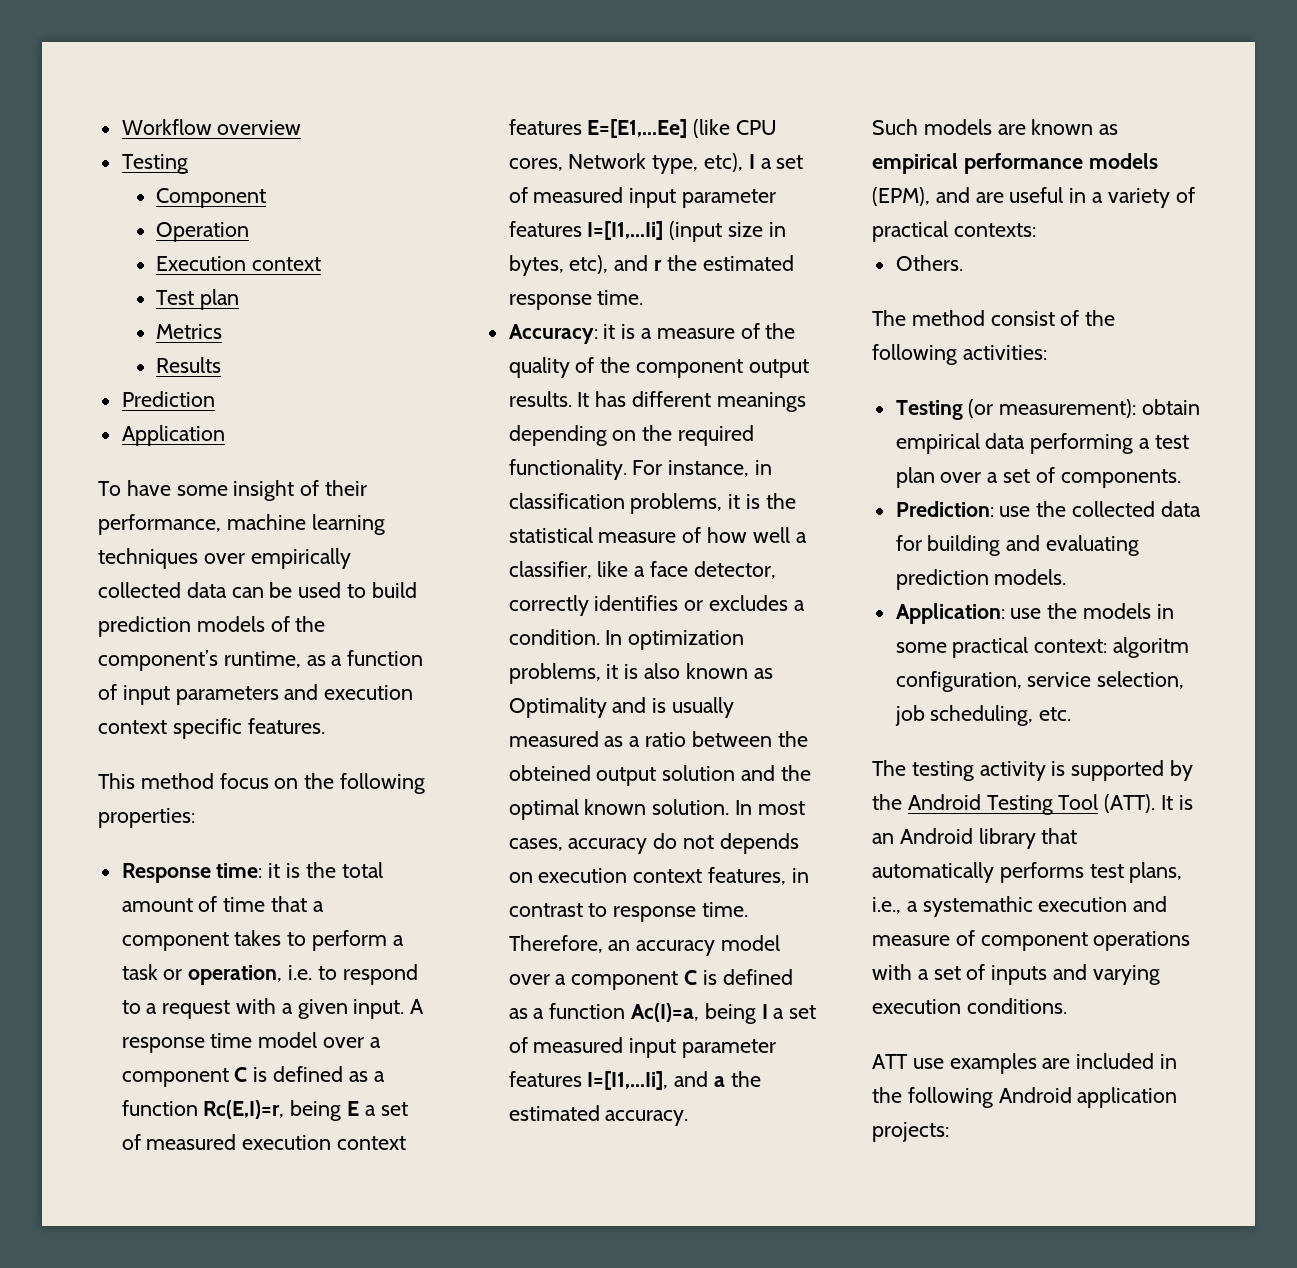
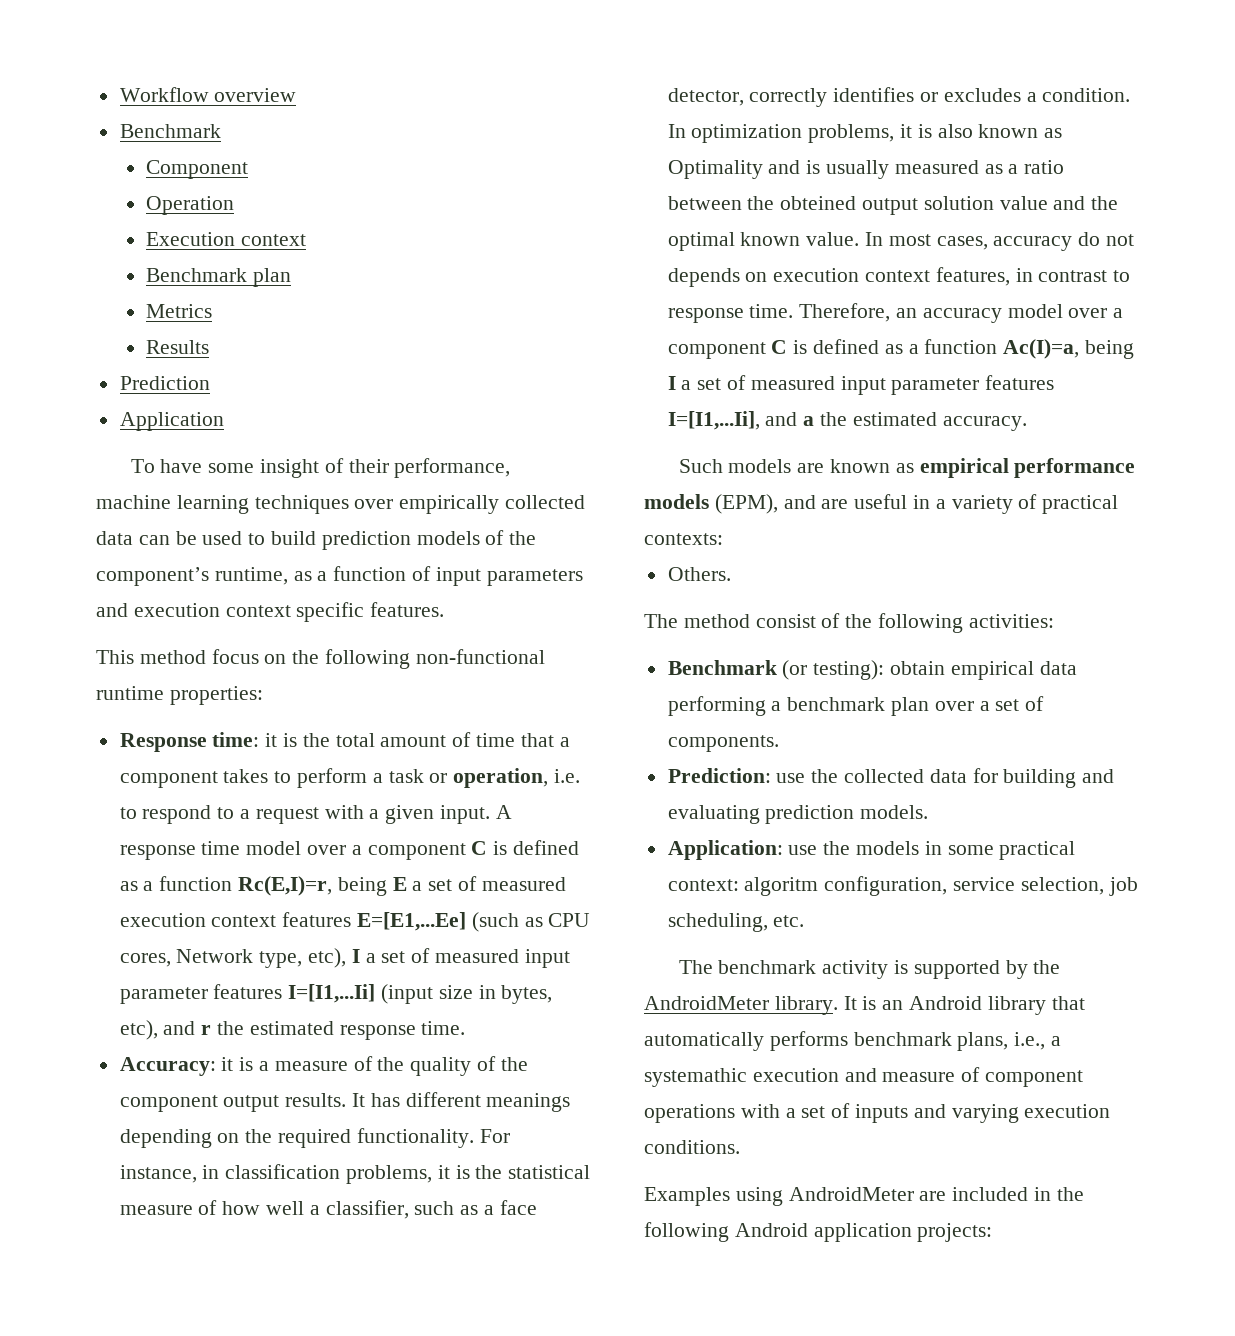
  Workflow overview
- Testing
+ Benchmark
- Test plan
+ Benchmark plan
- This method focus on the following properties:
+ This method focus on the following non-functional runtime properties:
- A response time model over a component C is defined as a function Rc(E,I)=r, being E a set of measured execution context features E=[E1,...Ee] (like CPU cores, Network type, etc), I a set of measured input parameter features I=[I1,...Ii] (input size in bytes, etc), and r the estimated response time.
+ A response time model over a component C is defined as a function Rc(E,I)=r, being E a set of measured execution context features E=[E1,...Ee] (such as CPU cores, Network type, etc), I a set of measured input parameter features I=[I1,...Ii] (input size in bytes, etc), and r the estimated response time.
- For instance, in classification problems, it is the statistical measure of how well a classifier, like a face detector, correctly identifies or excludes a condition.
+ For instance, in classification problems, it is the statistical measure of how well a classifier, such as a face detector, correctly identifies or excludes a condition.
- In optimization problems, it is also known as Optimality and is usually measured as a ratio between the obteined output solution and the optimal known solution.
+ In optimization problems, it is also known as Optimality and is usually measured as a ratio between the obteined output solution value and the optimal known value.
- Testing (or measurement): obtain empirical data performing a test plan over a set of components.
+ Benchmark (or testing): obtain empirical data performing a benchmark plan over a set of components.
- The testing activity is supported by the Android Testing Tool (ATT).
+ The benchmark activity is supported by the AndroidMeter library.
- It is an Android library that automatically performs test plans, i.e., a systemathic execution and measure of component operations with a set of inputs and varying execution conditions.
+ It is an Android library that automatically performs benchmark plans, i.e., a systemathic execution and measure of component operations with a set of inputs and varying execution conditions.
- ATT use examples are included in the following Android application projects:
+ Examples using AndroidMeter are included in the following Android application projects:

